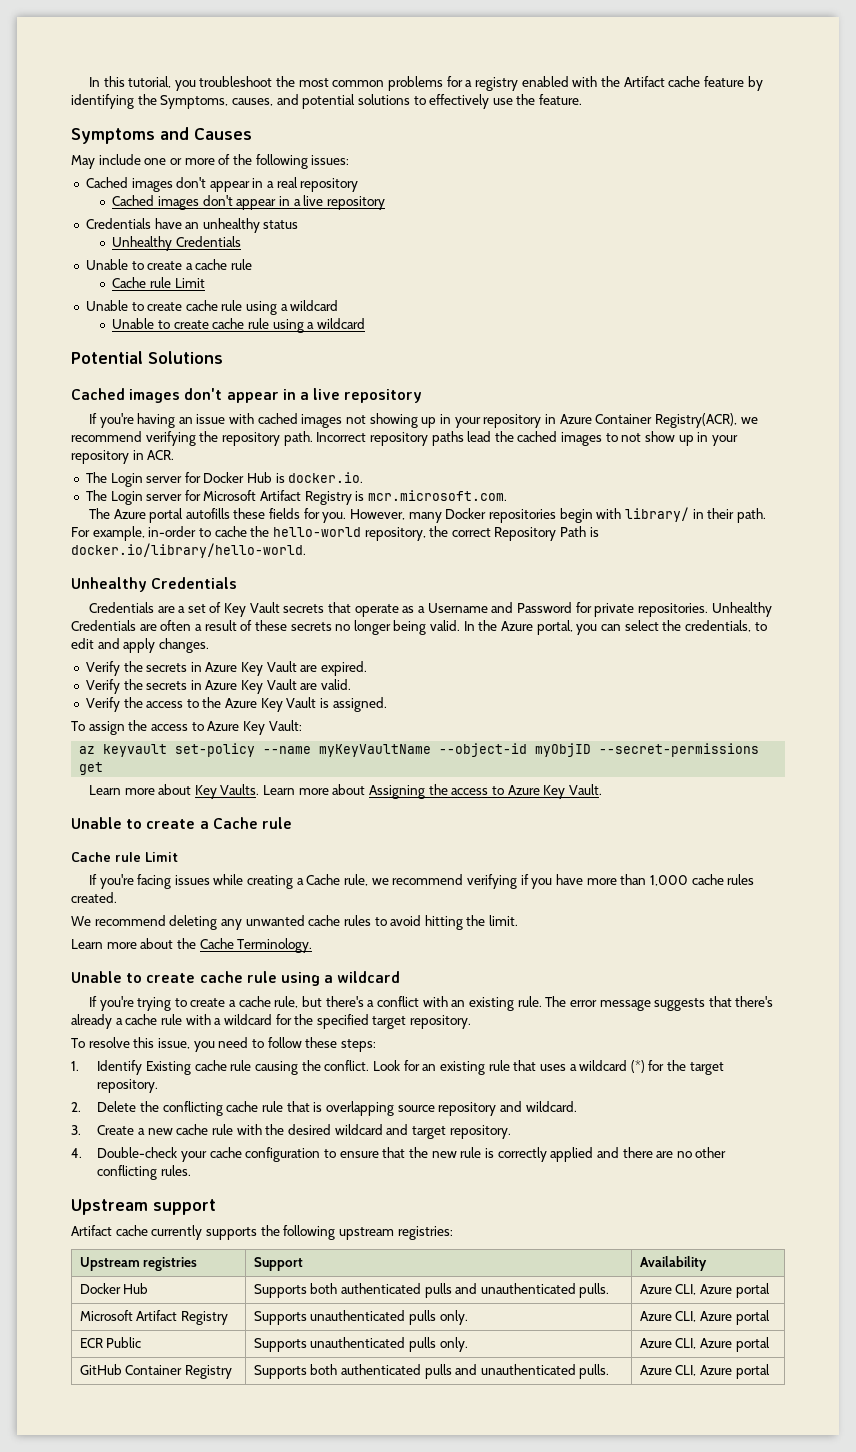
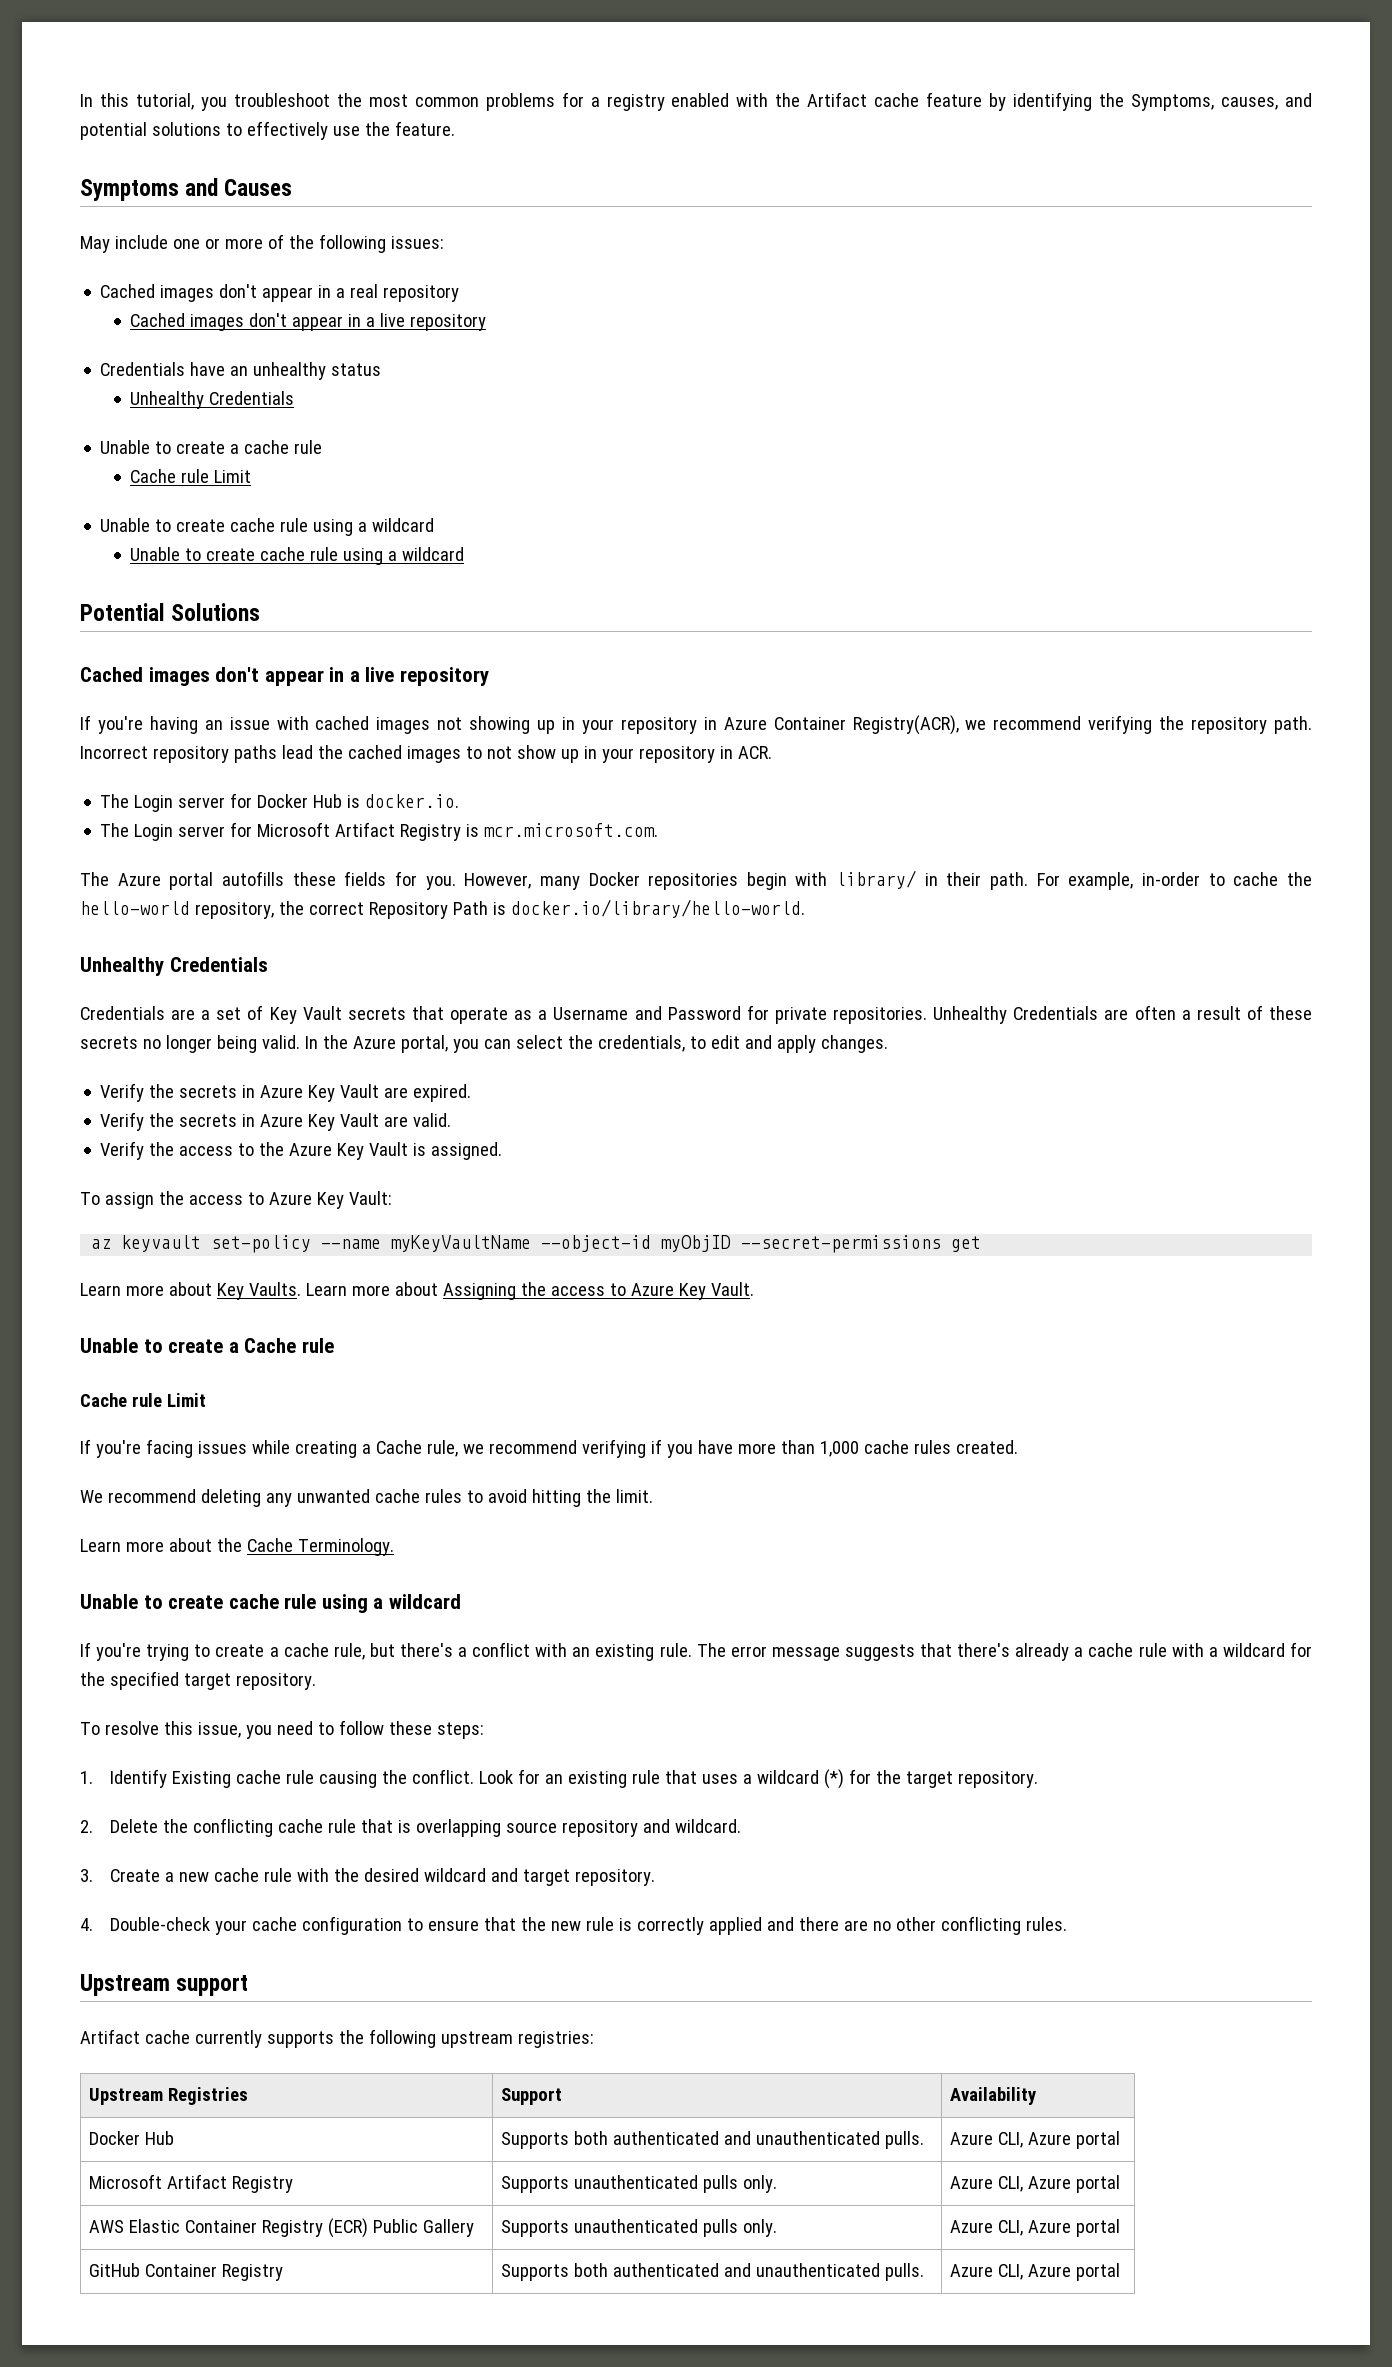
- Upstream registries | Support | Availability
+ Upstream Registries | Support | Availability
- Docker Hub | Supports both authenticated pulls and unauthenticated pulls. | Azure CLI, Azure portal
+ Docker Hub | Supports both authenticated and unauthenticated pulls. | Azure CLI, Azure portal
- ECR Public | Supports unauthenticated pulls only. | Azure CLI, Azure portal
+ AWS Elastic Container Registry (ECR) Public Gallery | Supports unauthenticated pulls only. | Azure CLI, Azure portal
- GitHub Container Registry | Supports both authenticated pulls and unauthenticated pulls. | Azure CLI, Azure portal
+ GitHub Container Registry | Supports both authenticated and unauthenticated pulls. | Azure CLI, Azure portal

